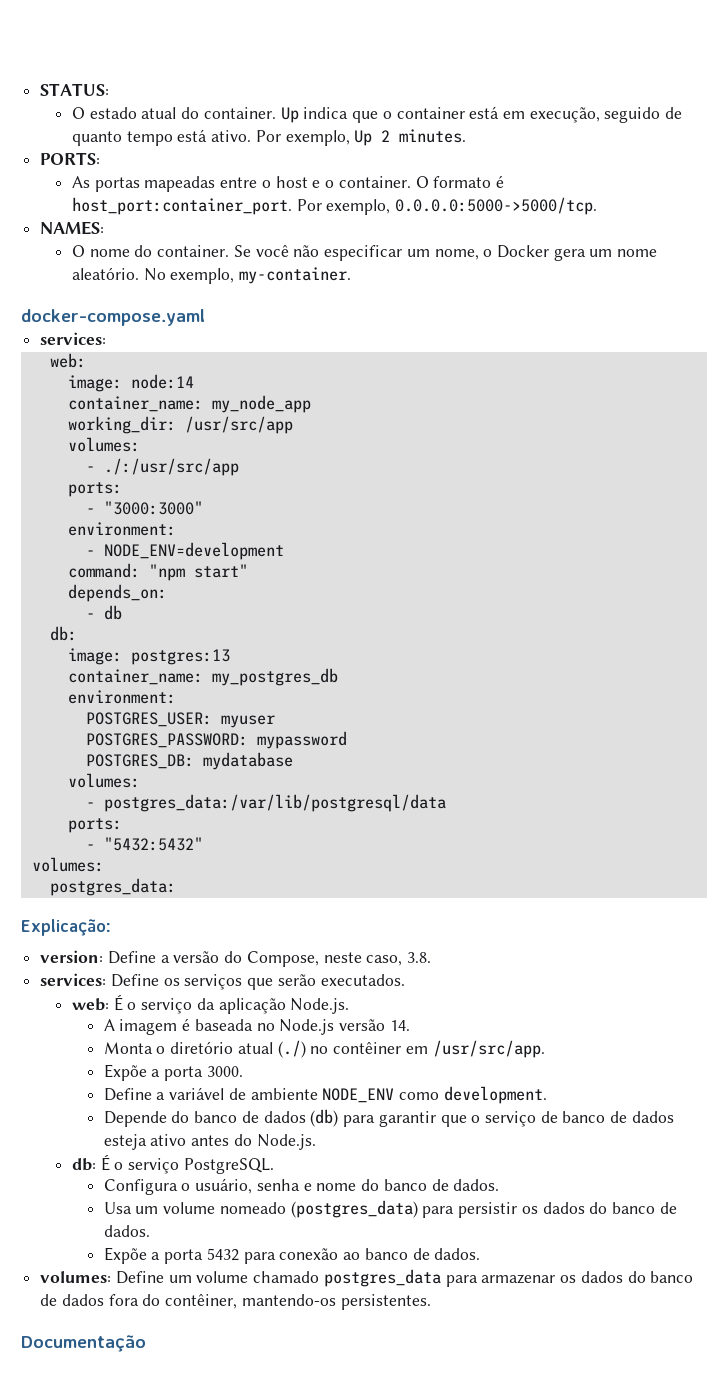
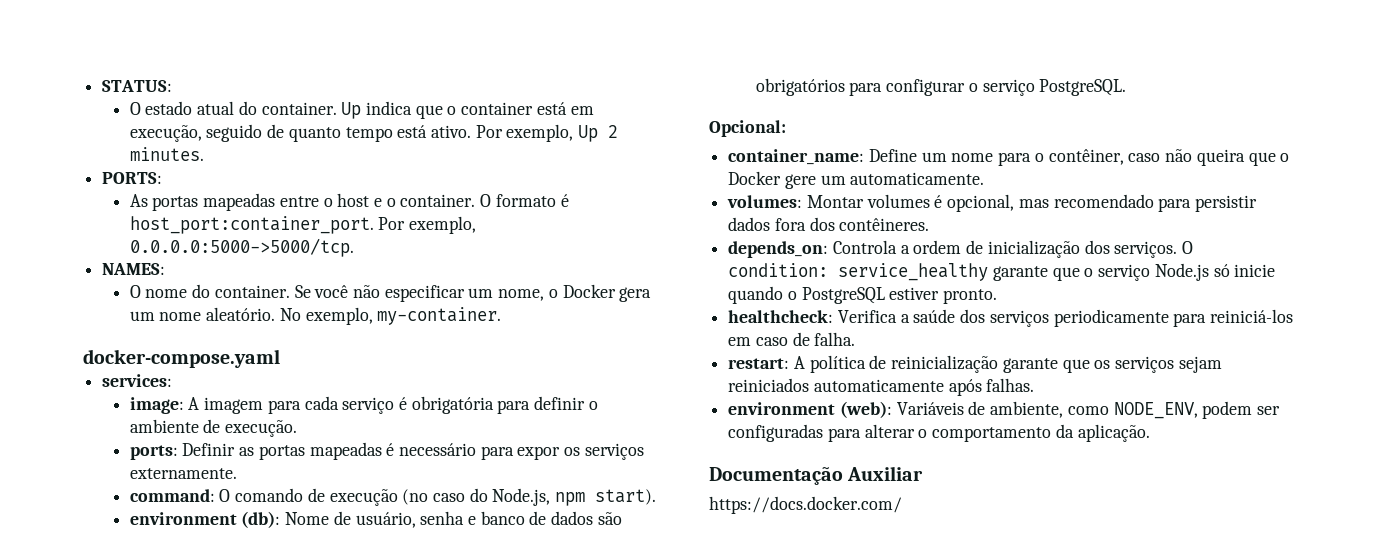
  docker-compose.yaml
  services:
- web:
- image: node:14
- container_name: my_node_app
- working_dir: /usr/src/app
- volumes:
- - ./:/usr/src/app
- ports:
- - "3000:3000"
- environment:
- - NODE_ENV=development
- command: "npm start"
- depends_on:
- - db
- db:
- image: postgres:13
- container_name: my_postgres_db
- environment:
- POSTGRES_USER: myuser
- POSTGRES_PASSWORD: mypassword
- POSTGRES_DB: mydatabase
- volumes:
- - postgres_data:/var/lib/postgresql/data
- ports:
- - "5432:5432"
- volumes:
- postgres_data:
- Explicação:
- version: Define a versão do Compose, neste caso, 3.8.
- services: Define os serviços que serão executados.
- web: É o serviço da aplicação Node.js.
- A imagem é baseada no Node.js versão 14.
- Monta o diretório atual (./) no contêiner em /usr/src/app.
- Expõe a porta 3000.
- Define a variável de ambiente NODE_ENV como development.
- Depende do banco de dados (db) para garantir que o serviço de banco de dados esteja ativo antes do Node.js.
- db: É o serviço PostgreSQL.
- Configura o usuário, senha e nome do banco de dados.
- Usa um volume nomeado (postgres_data) para persistir os dados do banco de dados.
- Expõe a porta 5432 para conexão ao banco de dados.
- volumes: Define um volume chamado postgres_data para armazenar os dados do banco de dados fora do contêiner, mantendo-os persistentes.
+ image: A imagem para cada serviço é obrigatória para definir o ambiente de execução.
+ ports: Definir as portas mapeadas é necessário para expor os serviços externamente.
+ command: O comando de execução (no caso do Node.js, npm start).
+ environment (db): Nome de usuário, senha e banco de dados são obrigatórios para configurar o serviço PostgreSQL.
+ Opcional:
+ container_name: Define um nome para o contêiner, caso não queira que o Docker gere um automaticamente.
+ volumes: Montar volumes é opcional, mas recomendado para persistir dados fora dos contêineres.
+ depends_on: Controla a ordem de inicialização dos serviços. O condition: service_healthy garante que o serviço Node.js só inicie quando o PostgreSQL estiver pronto.
+ healthcheck: Verifica a saúde dos serviços periodicamente para reiniciá-los em caso de falha.
+ restart: A política de reinicialização garante que os serviços sejam reiniciados automaticamente após falhas.
+ environment (web): Variáveis de ambiente, como NODE_ENV, podem ser configuradas para alterar o comportamento da aplicação.
- Documentação
+ Documentação Auxiliar
+ https://docs.docker.com/

